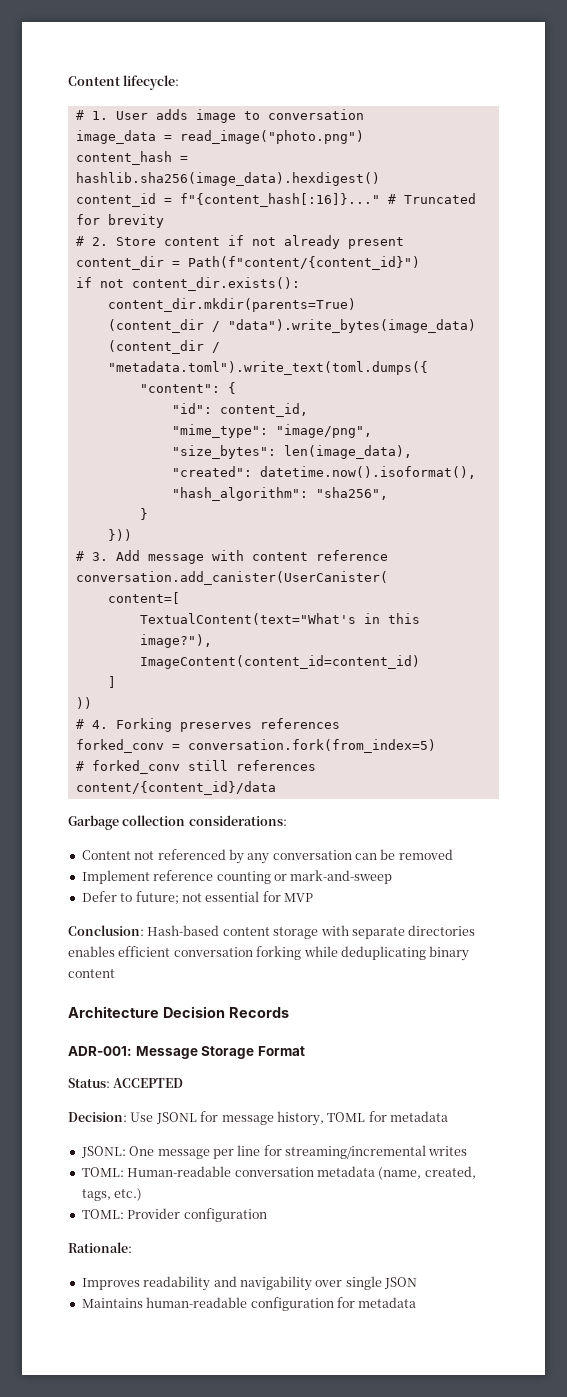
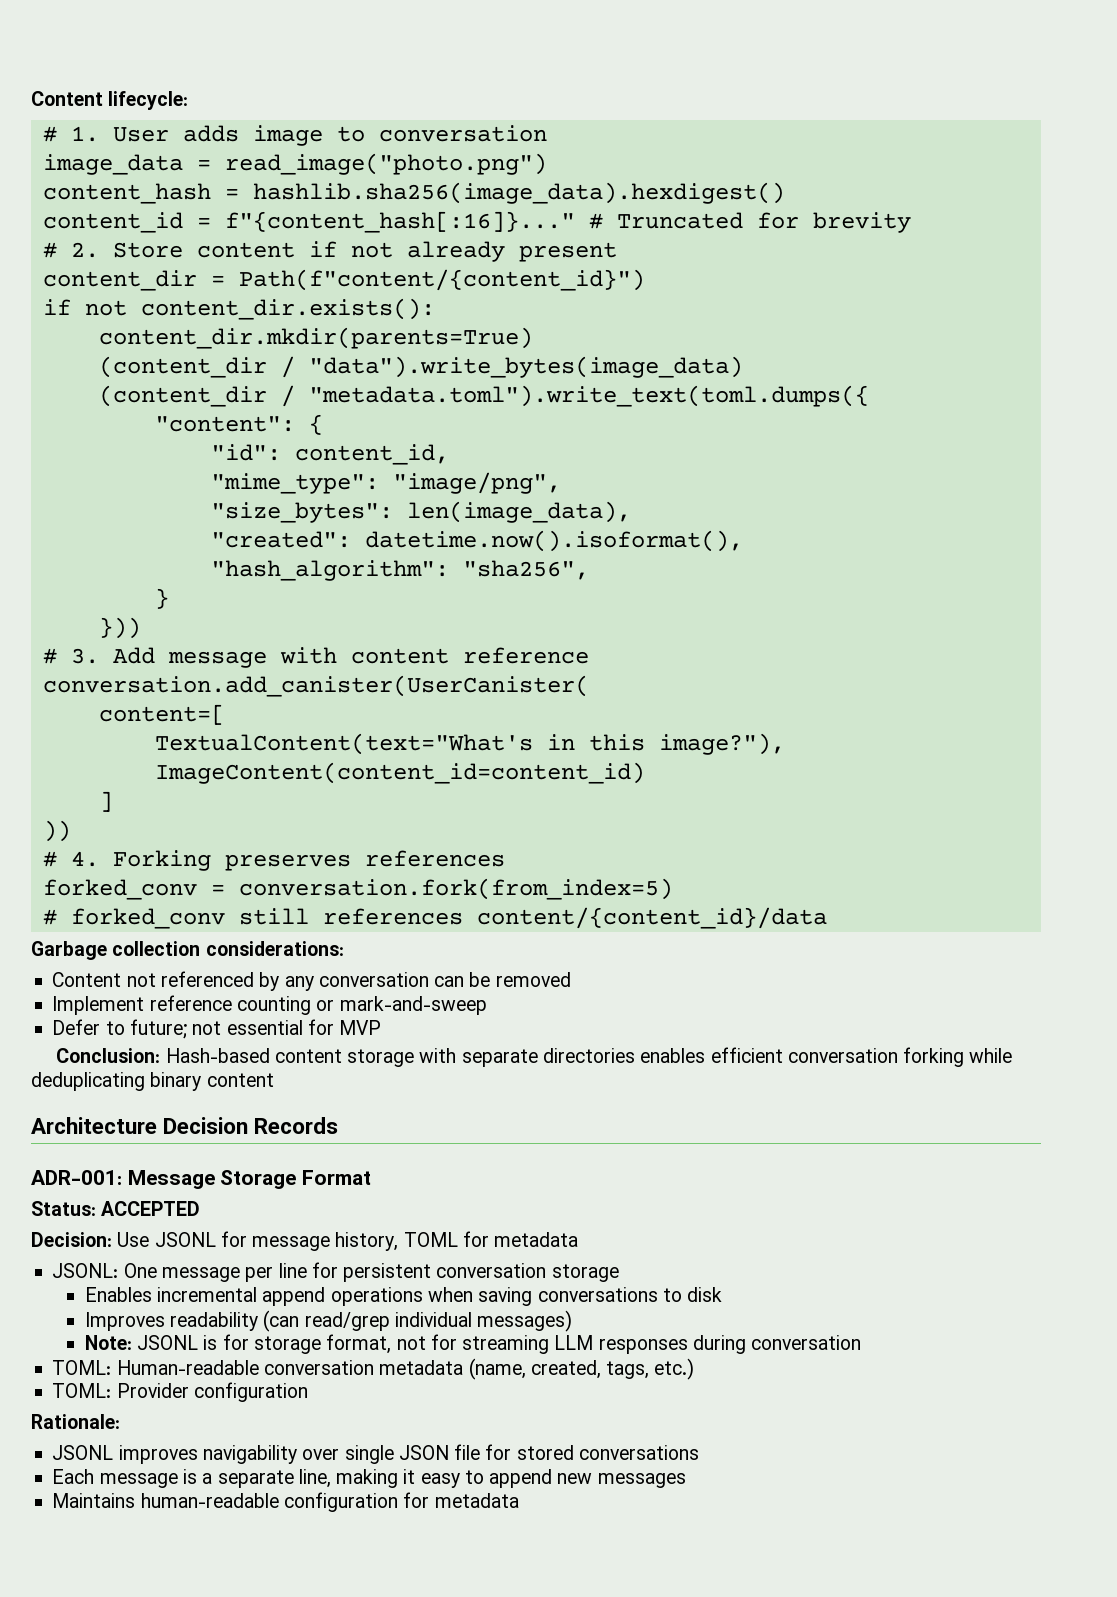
- JSONL: One message per line for streaming/incremental writes
+ JSONL: One message per line for persistent conversation storage
+ Enables incremental append operations when saving conversations to disk
+ Improves readability (can read/grep individual messages)
+ Note: JSONL is for storage format, not for streaming LLM responses during conversation
- Improves readability and navigability over single JSON
+ JSONL improves navigability over single JSON file for stored conversations
+ Each message is a separate line, making it easy to append new messages

